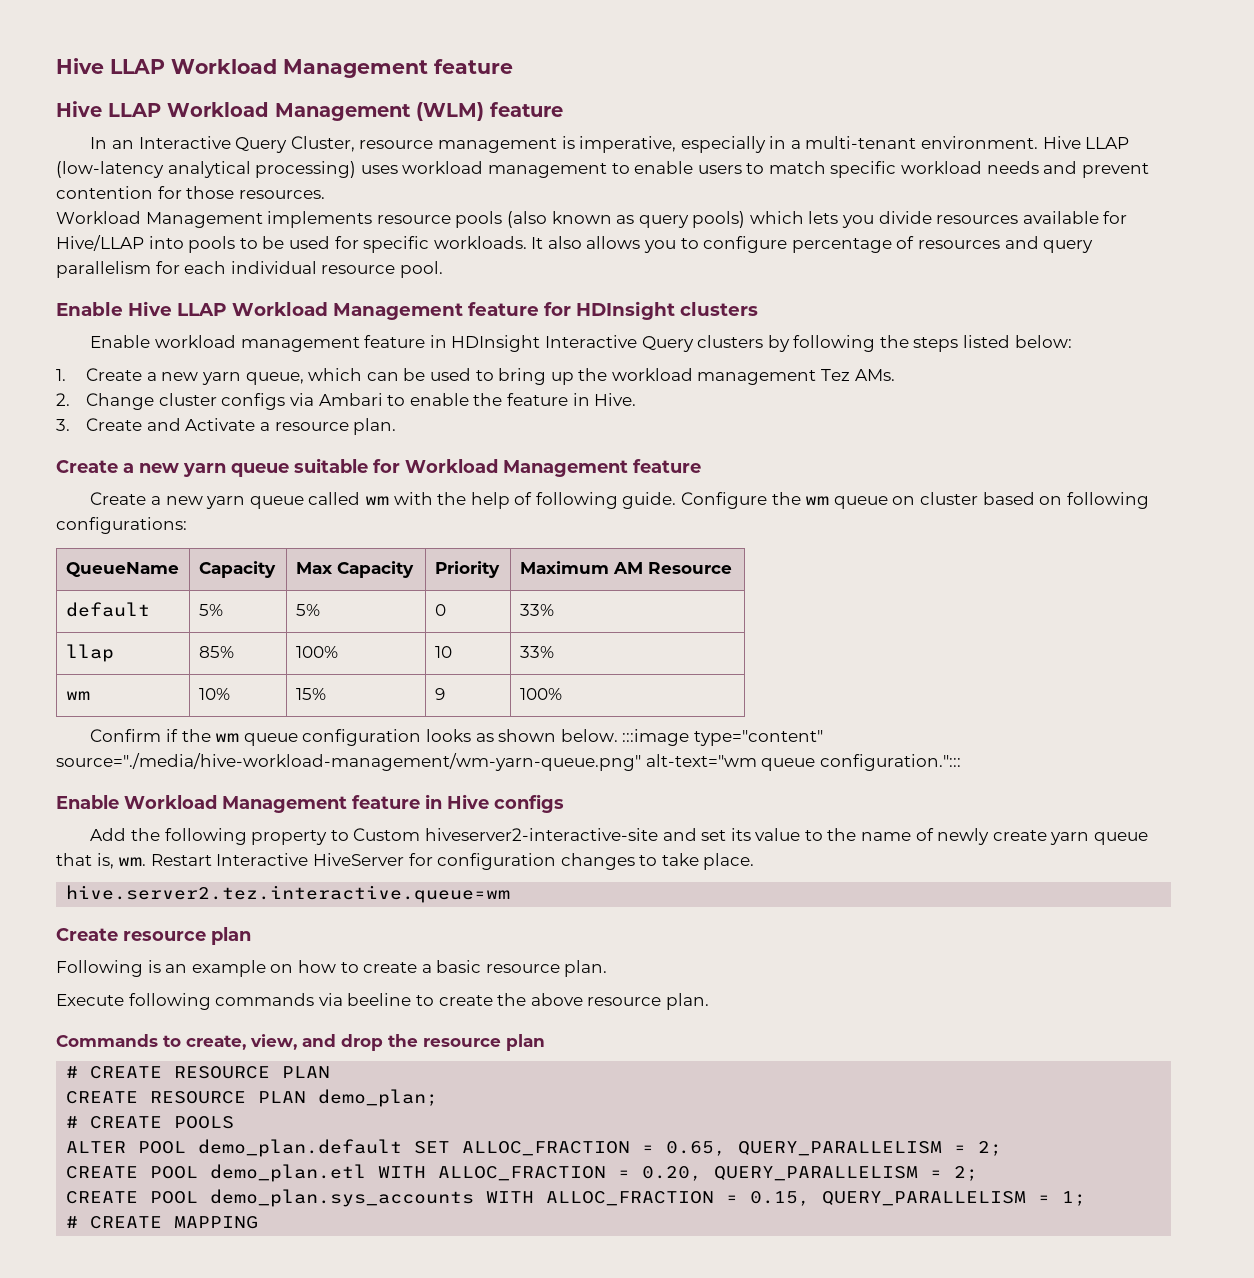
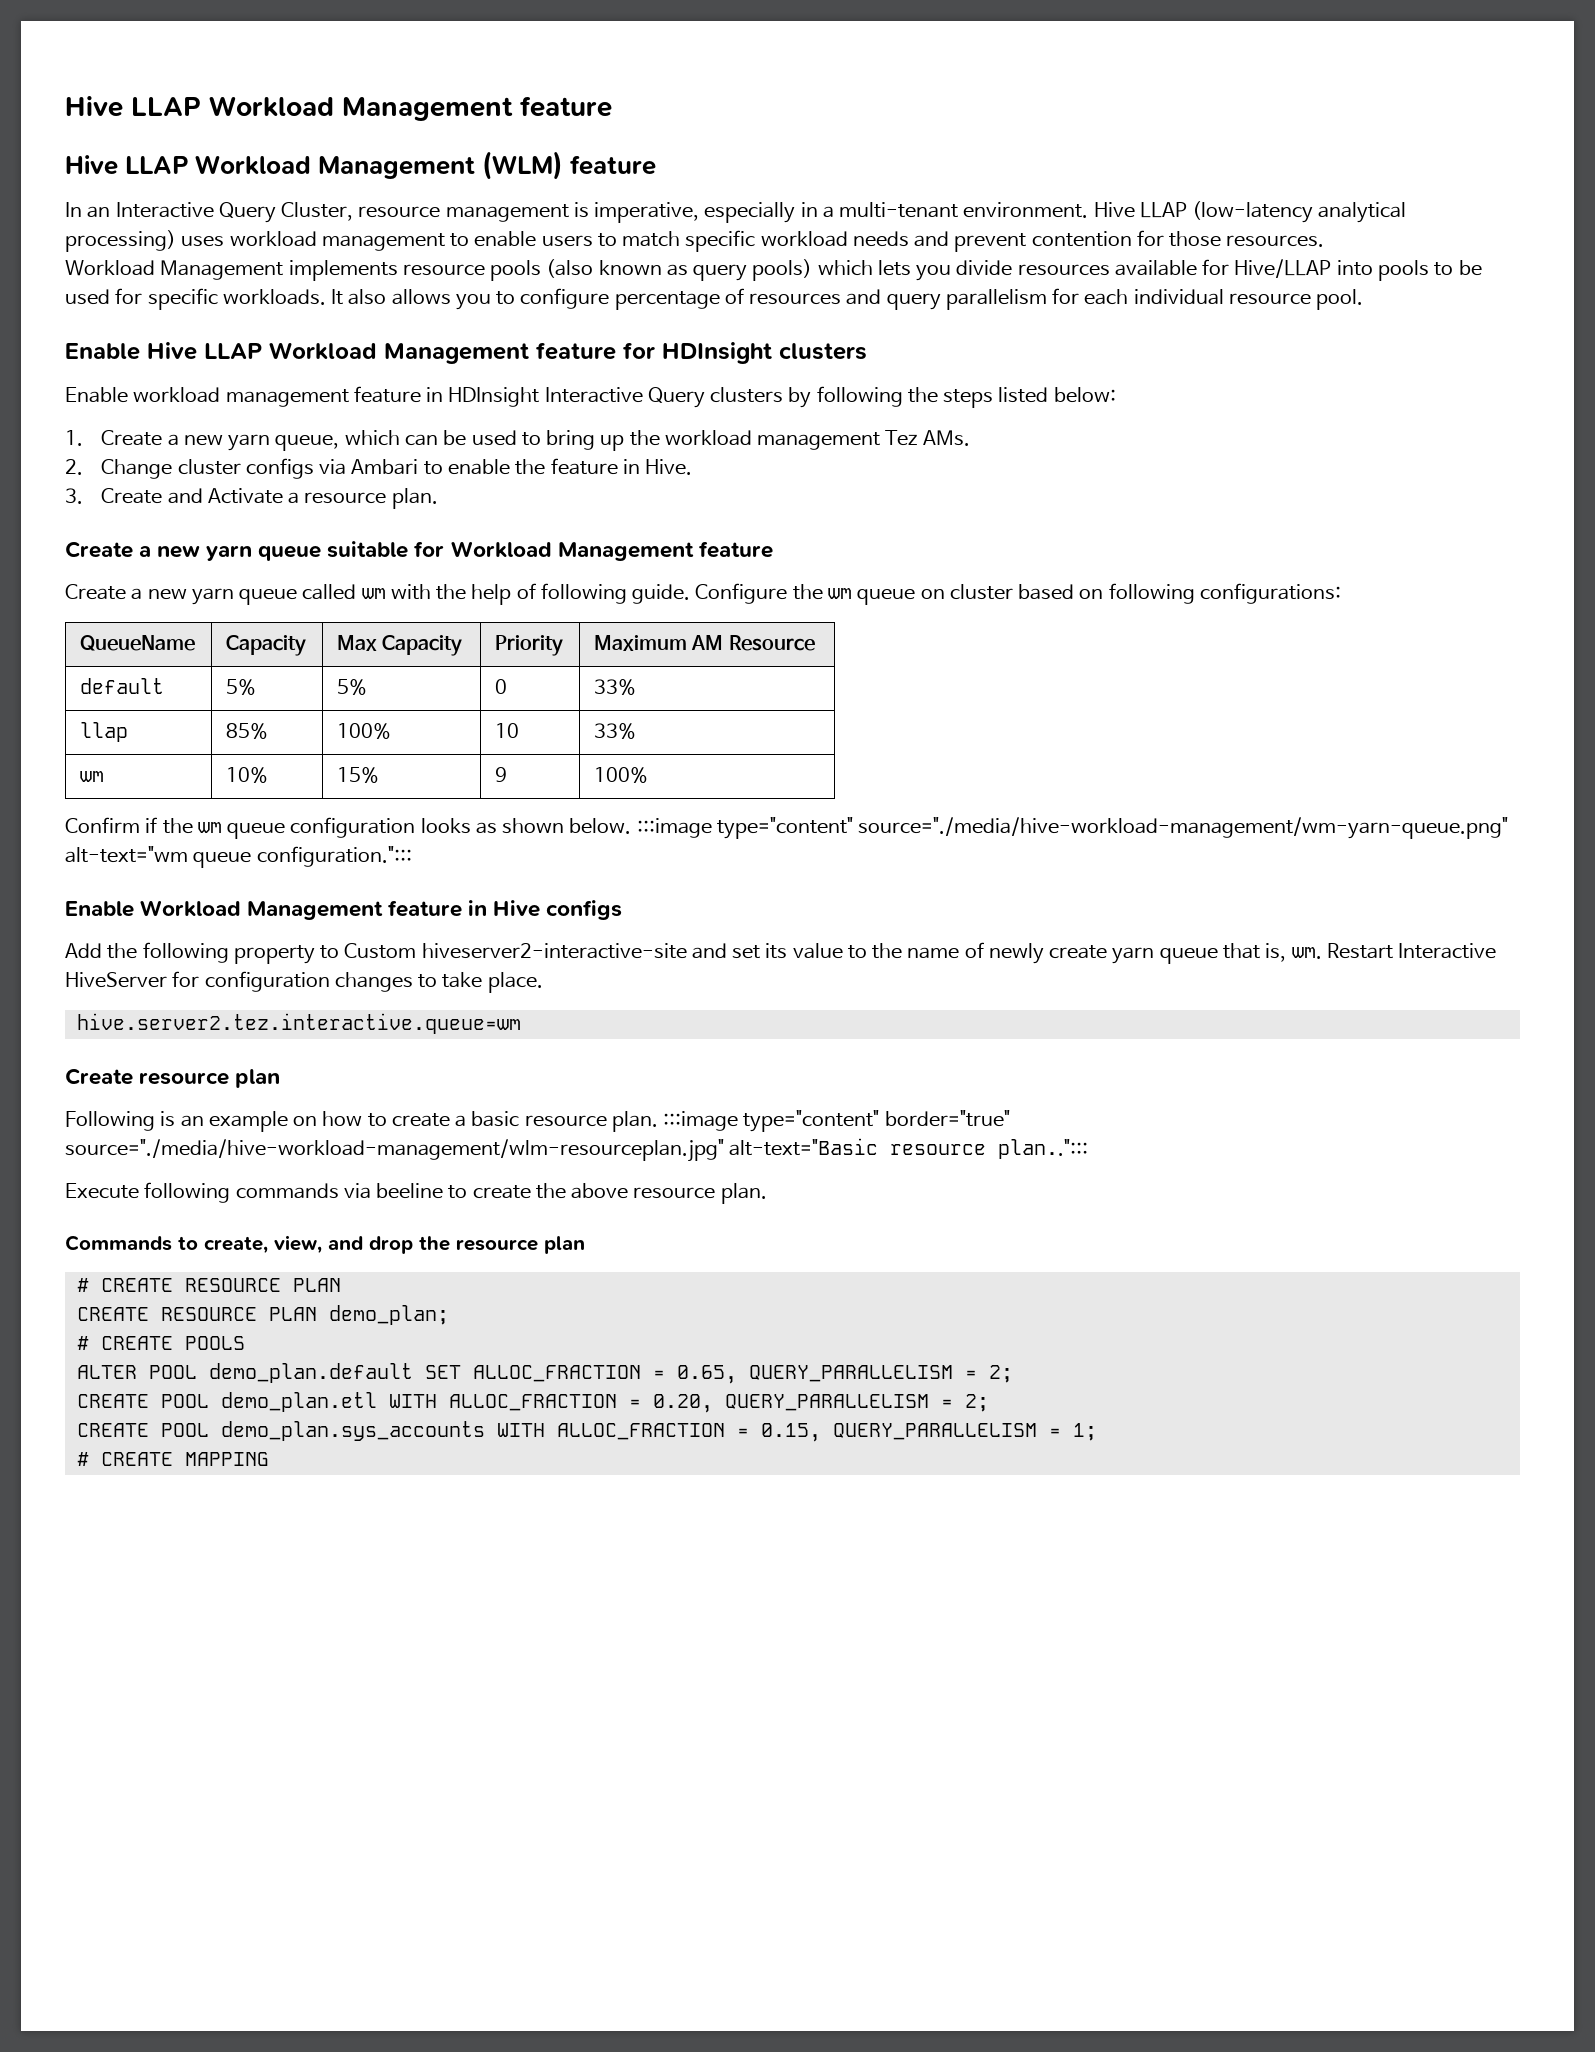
- Following is an example on how to create a basic resource plan.
+ Following is an example on how to create a basic resource plan. :::image type="content" border="true" source="./media/hive-workload-management/wlm-resourceplan.jpg" alt-text="Basic resource plan..":::

